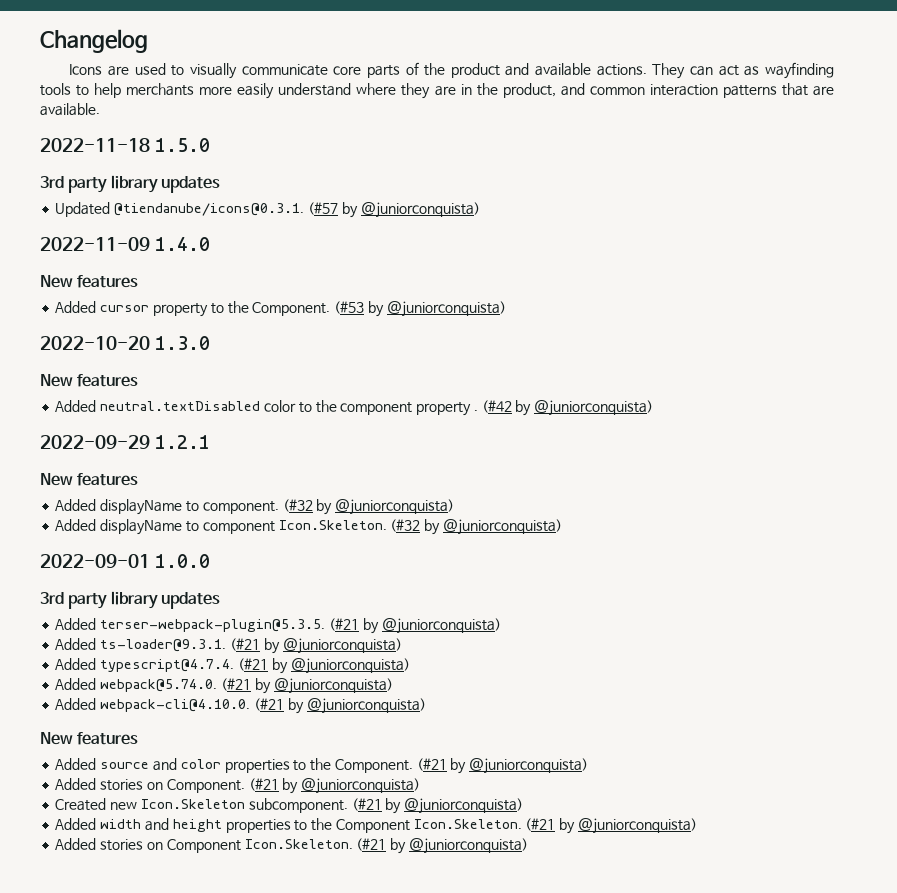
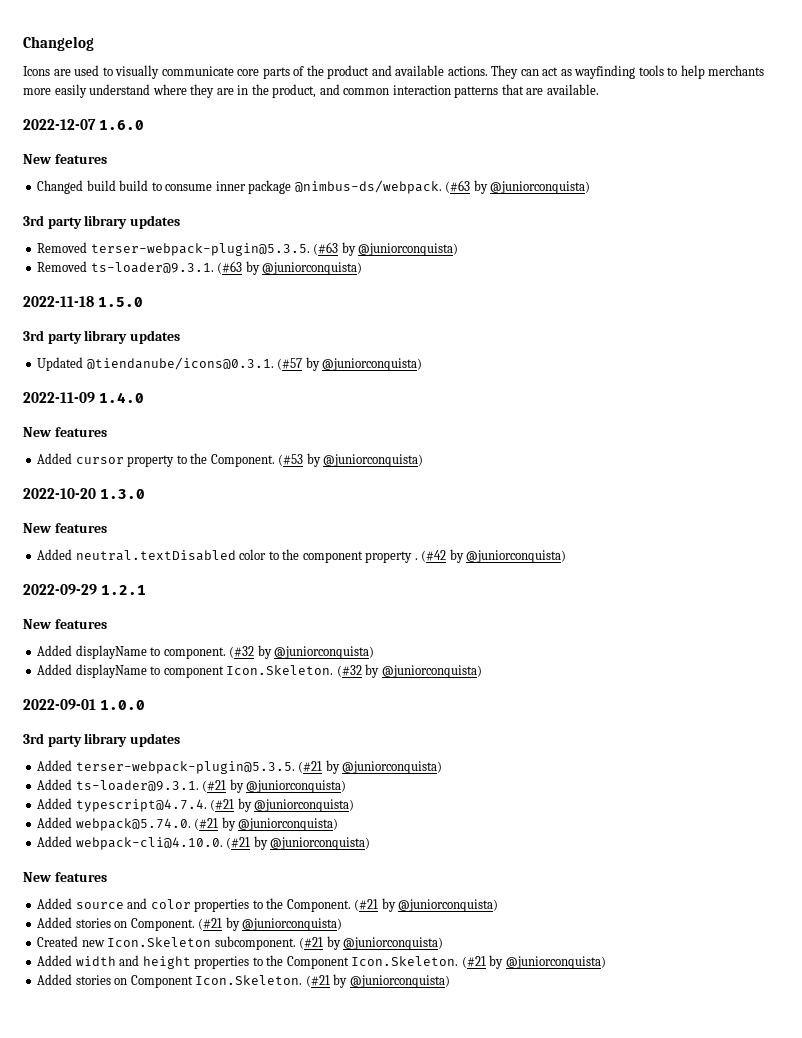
+ 2022-12-07 1.6.0
+ New features
+ Changed build build to consume inner package @nimbus-ds/webpack. (#63 by @juniorconquista)
+ 3rd party library updates
+ Removed terser-webpack-plugin@5.3.5. (#63 by @juniorconquista)
+ Removed ts-loader@9.3.1. (#63 by @juniorconquista)

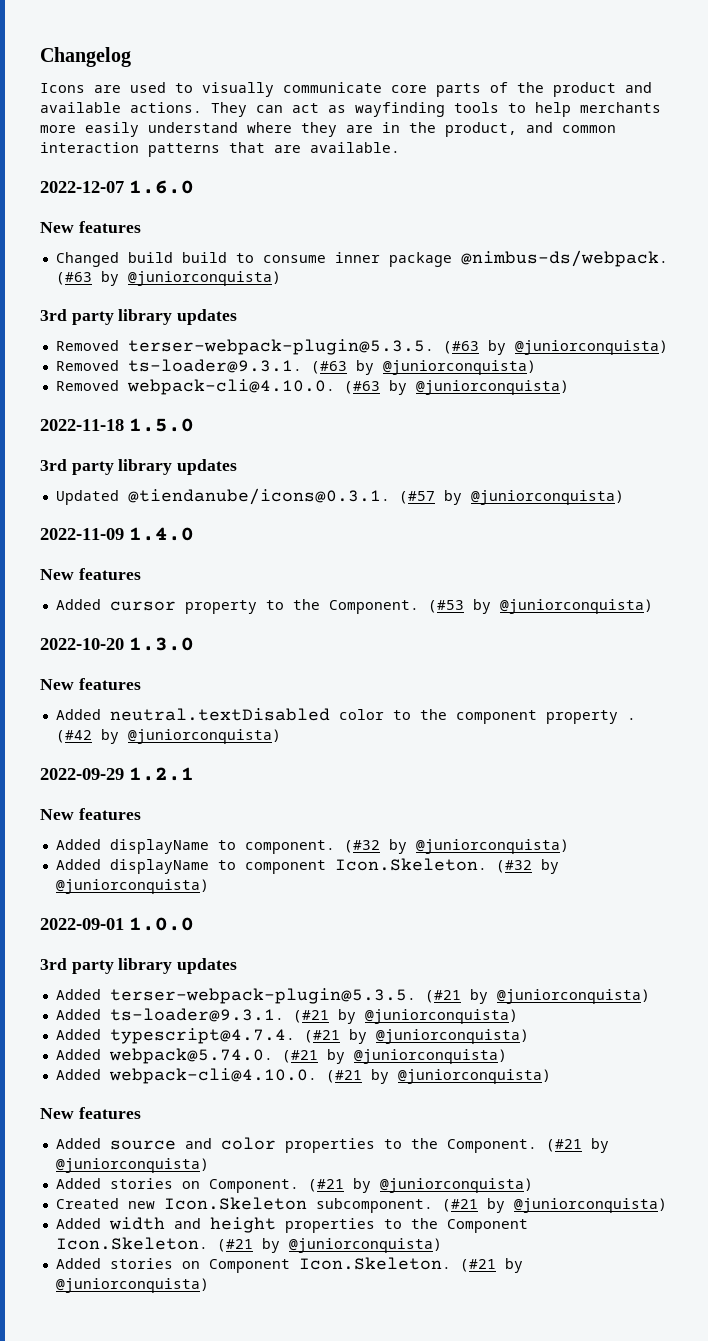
+ Removed webpack-cli@4.10.0. (#63 by @juniorconquista)

